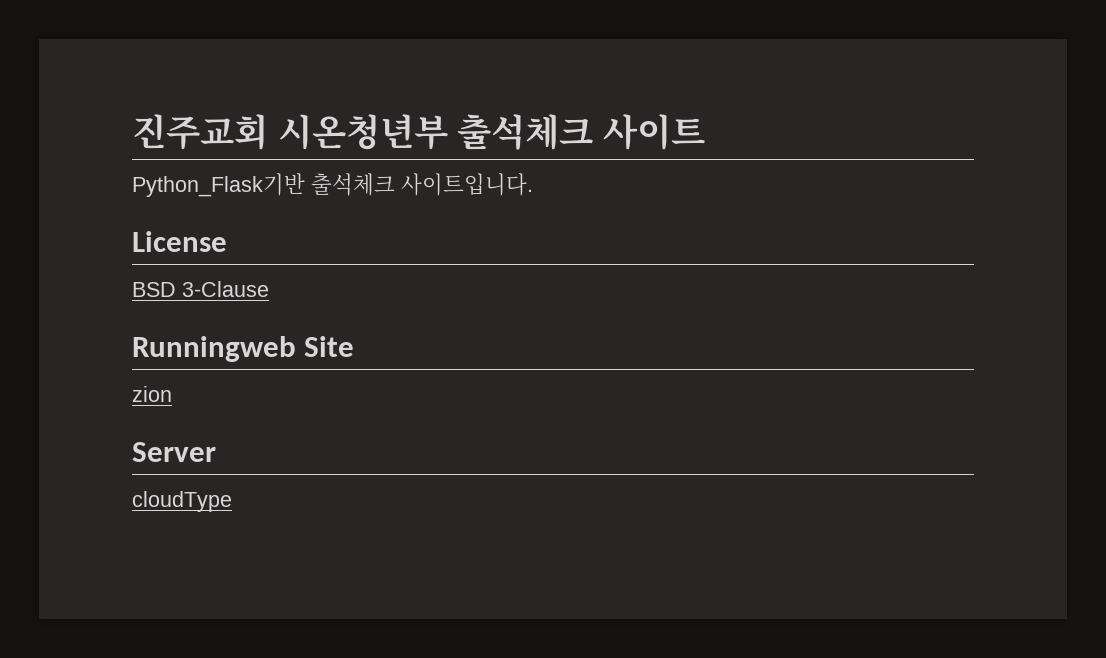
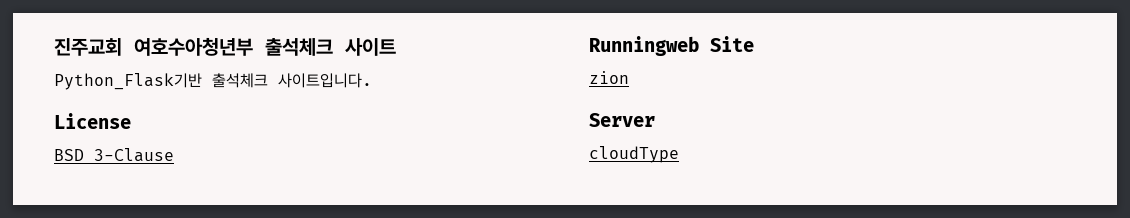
- 진주교회 시온청년부 출석체크 사이트
+ 진주교회 여호수아청년부 출석체크 사이트

